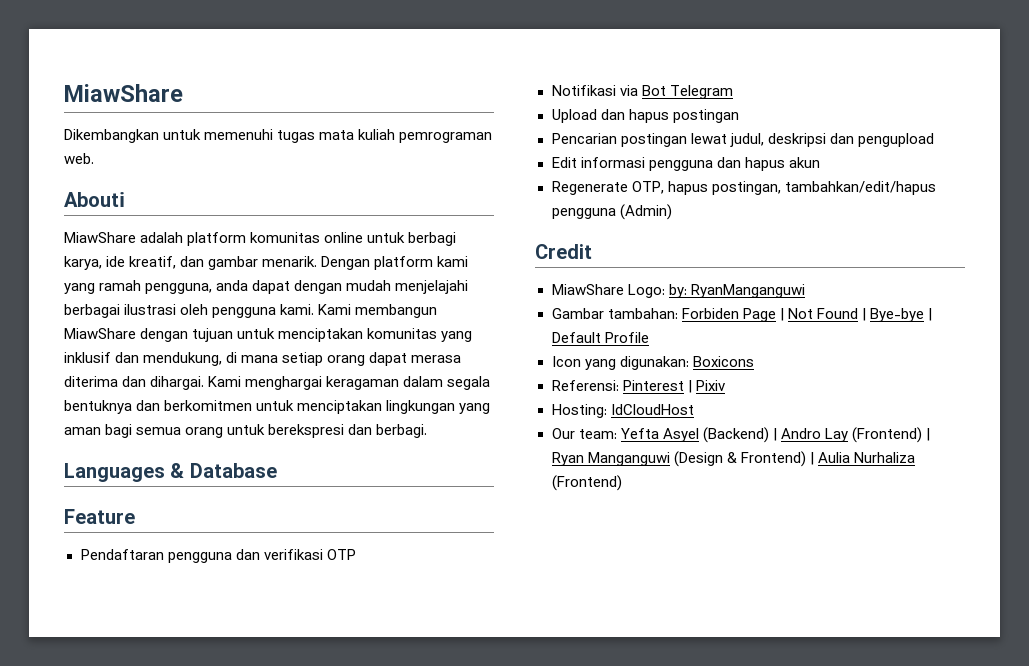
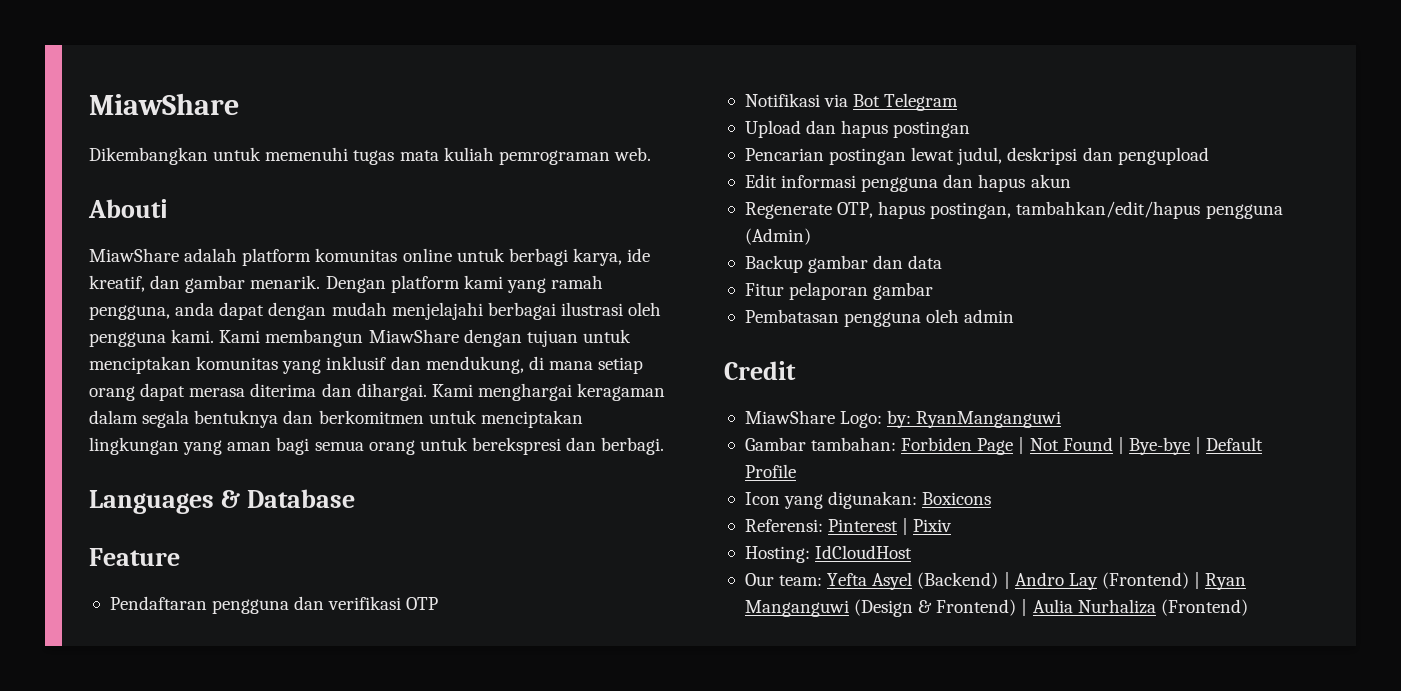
+ Backup gambar dan data
+ Fitur pelaporan gambar
+ Pembatasan pengguna oleh admin

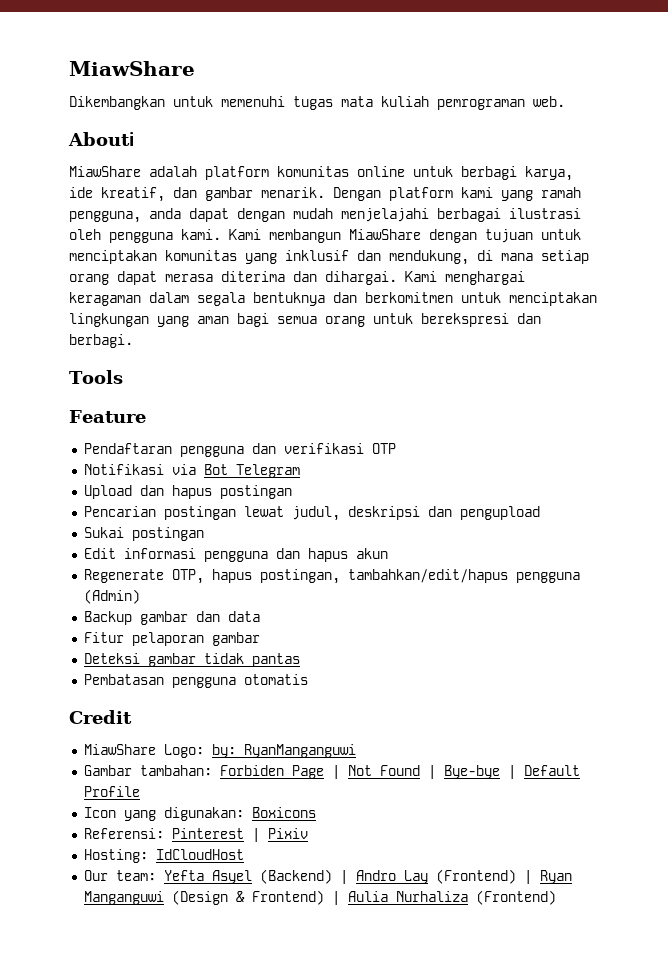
- Languages & Database
+ Tools
+ Sukai postingan
+ Deteksi gambar tidak pantas
- Pembatasan pengguna oleh admin
+ Pembatasan pengguna otomatis

